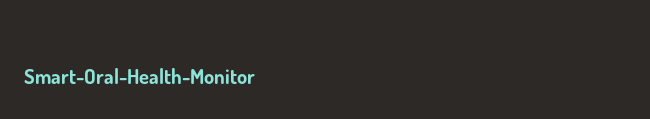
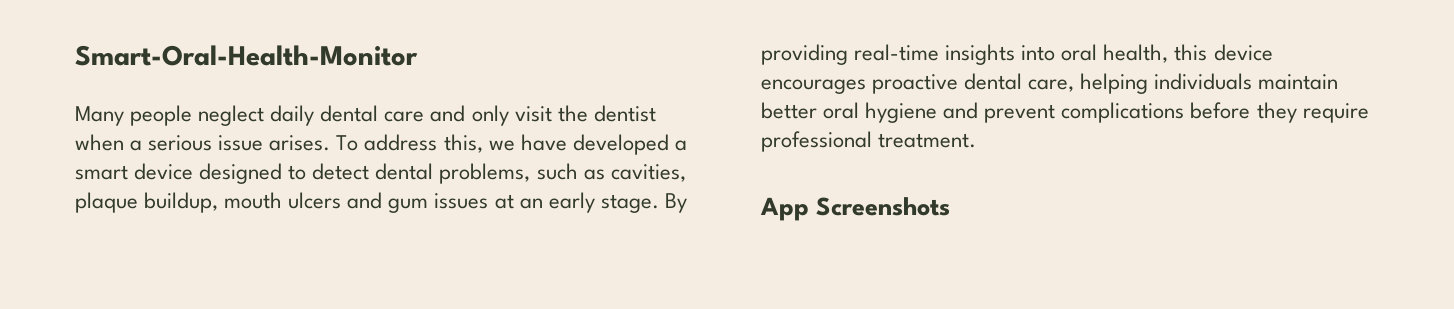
+ Many people neglect daily dental care and only visit the dentist when a serious issue arises. To address this, we have developed a smart device designed to detect dental problems, such as cavities, plaque buildup, mouth ulcers and gum issues at an early stage. By providing real-time insights into oral health, this device encourages proactive dental care, helping individuals maintain better oral hygiene and prevent complications before they require professional treatment.
+ App Screenshots

